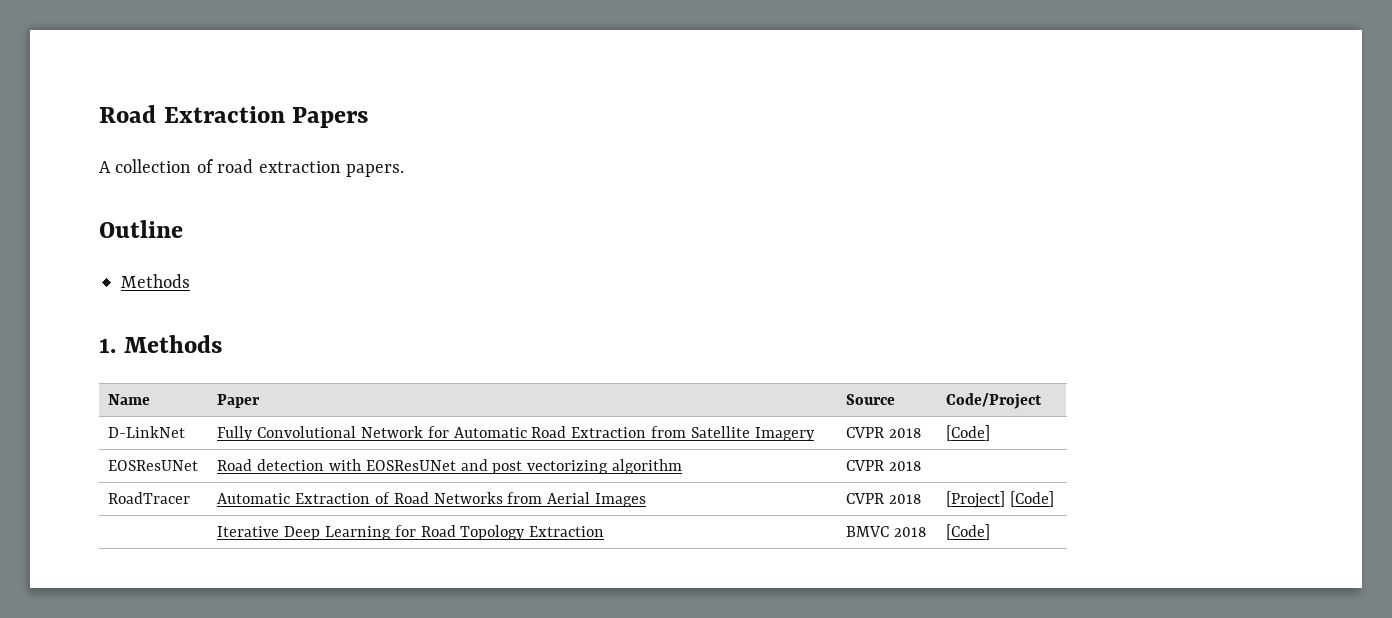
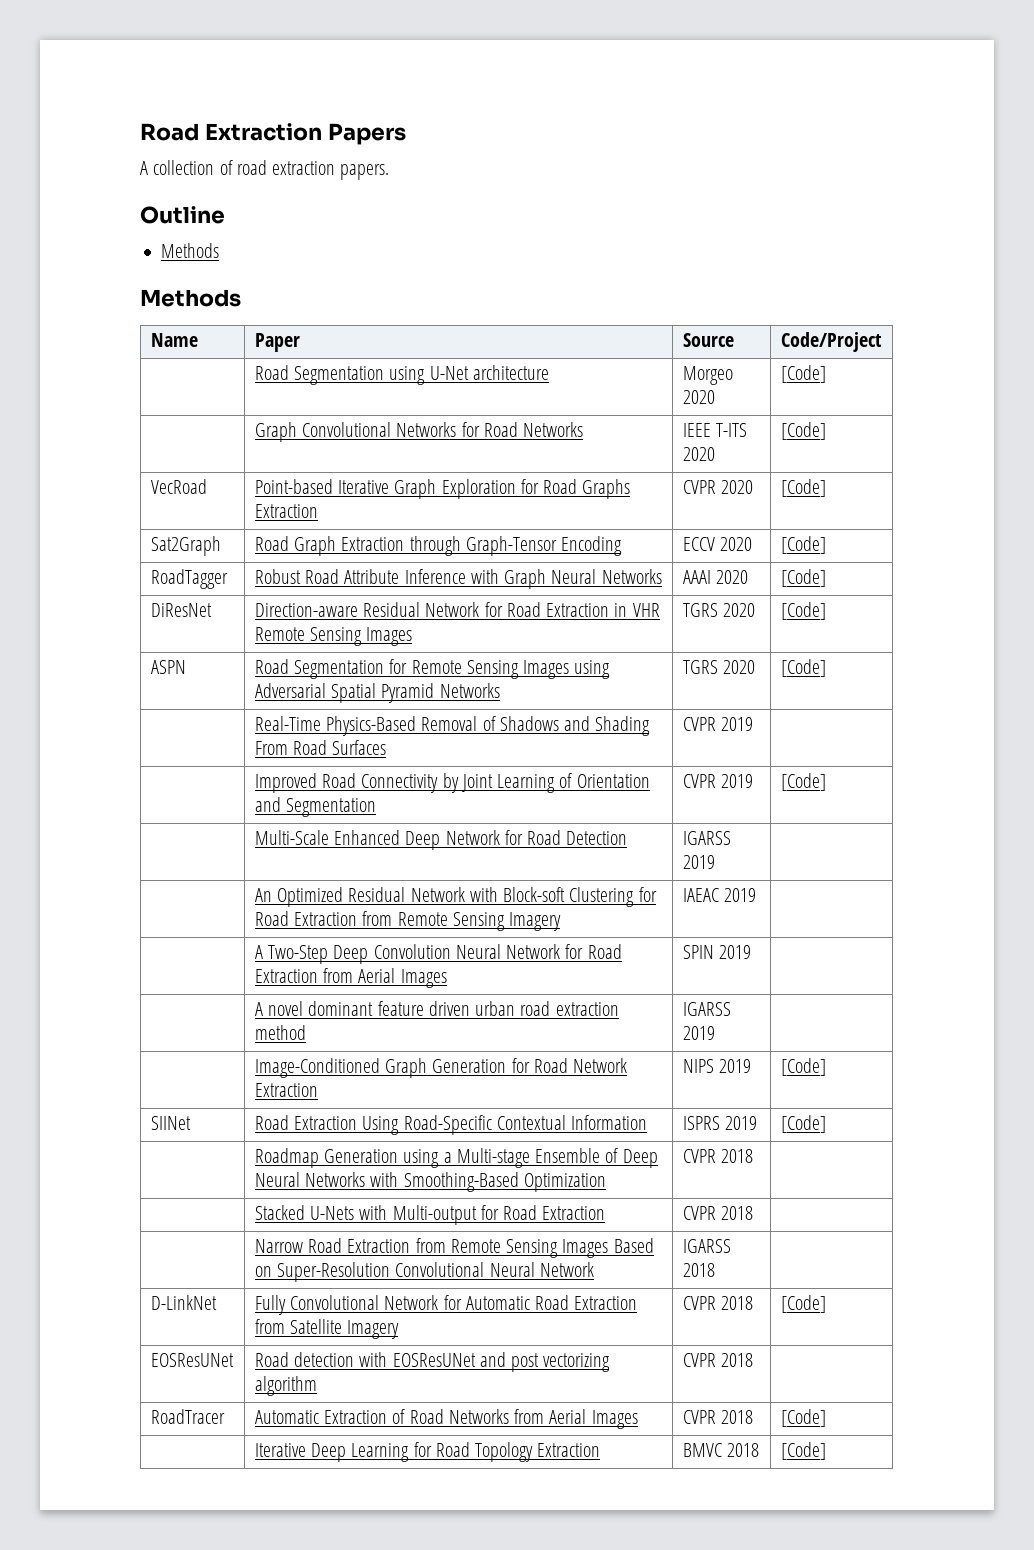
  Outline
  Methods
- 1. Methods
+ Methods
+ | Road Segmentation using U-Net architecture | Morgeo 2020 | [Code]
+ | Graph Convolutional Networks for Road Networks | IEEE T-ITS 2020 | [Code]
+ VecRoad | Point-based Iterative Graph Exploration for Road Graphs Extraction | CVPR 2020 | [Code]
+ Sat2Graph | Road Graph Extraction through Graph-Tensor Encoding | ECCV 2020 | [Code]
+ RoadTagger | Robust Road Attribute Inference with Graph Neural Networks | AAAI 2020 | [Code]
+ DiResNet | Direction-aware Residual Network for Road Extraction in VHR Remote Sensing Images | TGRS 2020 | [Code]
+ ASPN | Road Segmentation for Remote Sensing Images using Adversarial Spatial Pyramid Networks | TGRS 2020 | [Code]
+ | Real-Time Physics-Based Removal of Shadows and Shading From Road Surfaces | CVPR 2019 |
+ | Improved Road Connectivity by Joint Learning of Orientation and Segmentation | CVPR 2019 | [Code]
+ | Multi-Scale Enhanced Deep Network for Road Detection | IGARSS 2019 |
+ | An Optimized Residual Network with Block-soft Clustering for Road Extraction from Remote Sensing Imagery | IAEAC 2019 |
+ | A Two-Step Deep Convolution Neural Network for Road Extraction from Aerial Images | SPIN 2019 |
+ | A novel dominant feature driven urban road extraction method | IGARSS 2019 |
+ | Image-Conditioned Graph Generation for Road Network Extraction | NIPS 2019 | [Code]
+ SIINet | Road Extraction Using Road-Specific Contextual Information | ISPRS 2019 | [Code]
+ | Roadmap Generation using a Multi-stage Ensemble of Deep Neural Networks with Smoothing-Based Optimization | CVPR 2018 |
+ | Stacked U-Nets with Multi-output for Road Extraction | CVPR 2018 |
+ | Narrow Road Extraction from Remote Sensing Images Based on Super-Resolution Convolutional Neural Network | IGARSS 2018 |
- RoadTracer | Automatic Extraction of Road Networks from Aerial Images | CVPR 2018 | [Project] [Code]
+ RoadTracer | Automatic Extraction of Road Networks from Aerial Images | CVPR 2018 | [Code]

